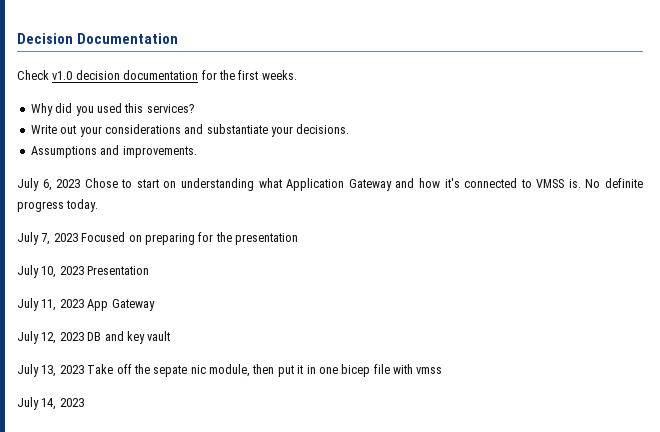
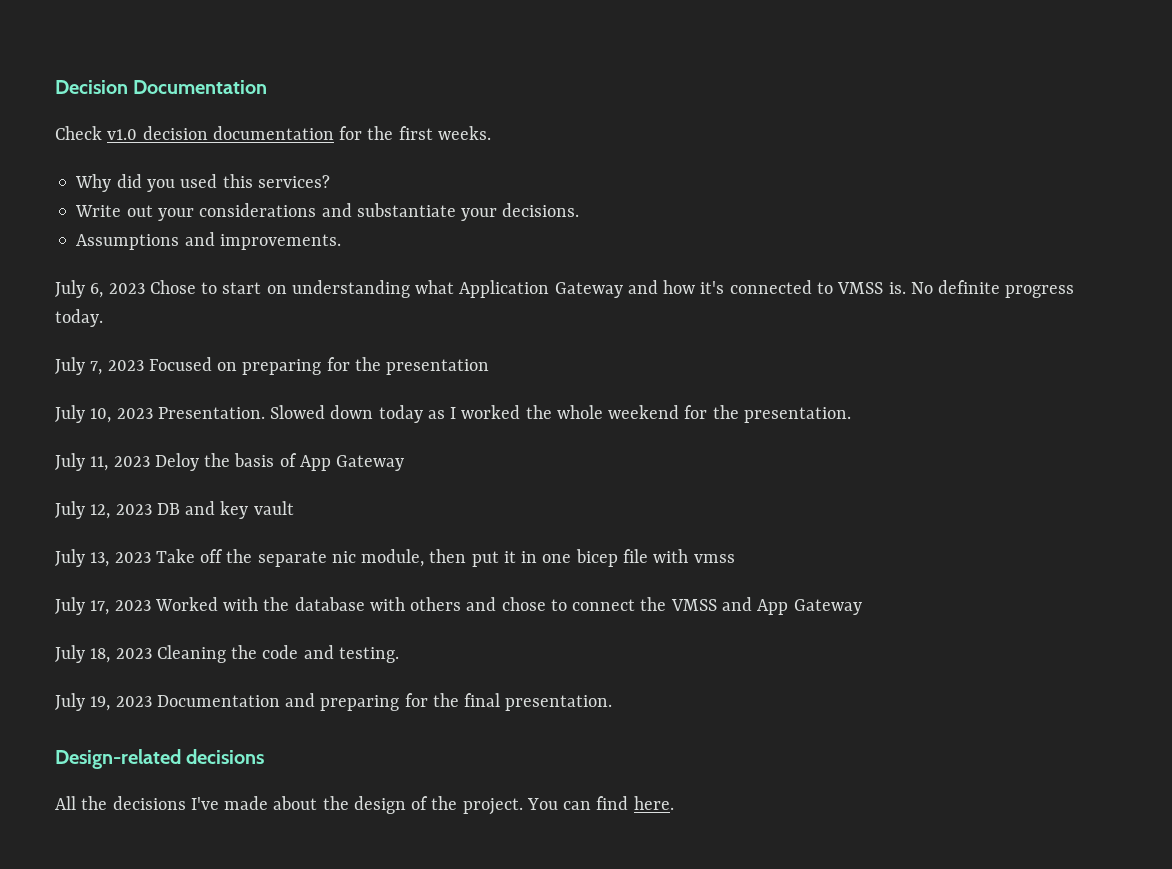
- July 10, 2023 Presentation
+ July 10, 2023 Presentation. Slowed down today as I worked the whole weekend for the presentation.
- July 11, 2023 App Gateway
+ July 11, 2023 Deloy the basis of App Gateway
- July 13, 2023 Take off the sepate nic module, then put it in one bicep file with vmss
+ July 13, 2023 Take off the separate nic module, then put it in one bicep file with vmss
- July 14, 2023
+ July 17, 2023 Worked with the database with others and chose to connect the VMSS and App Gateway
+ July 18, 2023 Cleaning the code and testing.
+ July 19, 2023 Documentation and preparing for the final presentation.
+ Design-related decisions
+ All the decisions I've made about the design of the project. You can find here.

